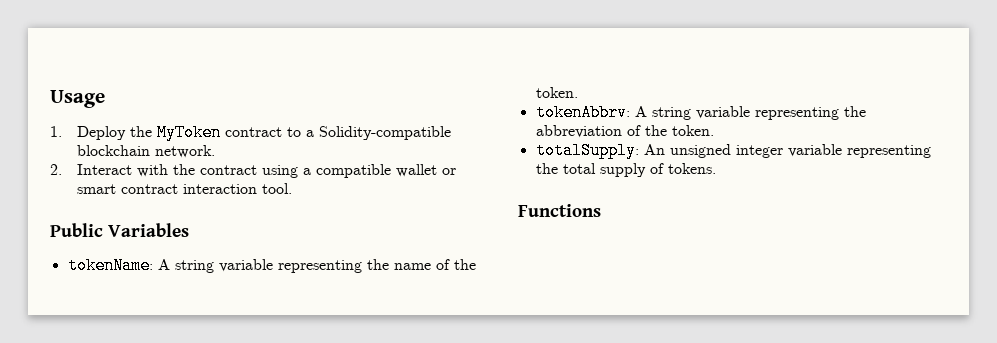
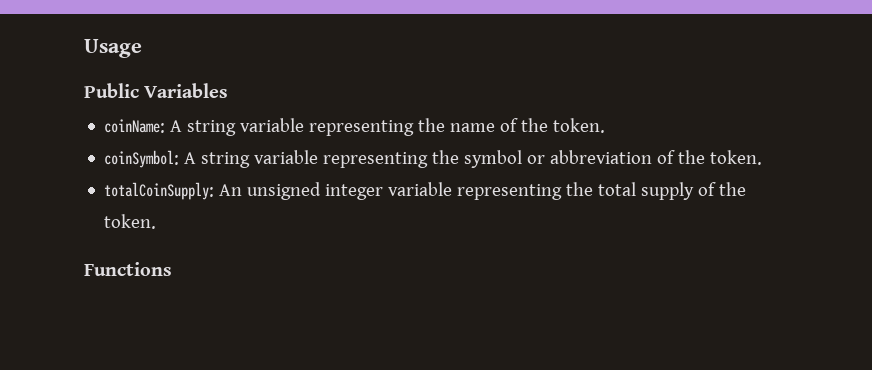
- 1. Deploy the MyToken contract to a Solidity-compatible blockchain network.
- 2. Interact with the contract using a compatible wallet or smart contract interaction tool.
- tokenName: A string variable representing the name of the token.
+ coinName: A string variable representing the name of the token.
- tokenAbbrv: A string variable representing the abbreviation of the token.
+ coinSymbol: A string variable representing the symbol or abbreviation of the token.
- totalSupply: An unsigned integer variable representing the total supply of tokens.
+ totalCoinSupply: An unsigned integer variable representing the total supply of the token.

